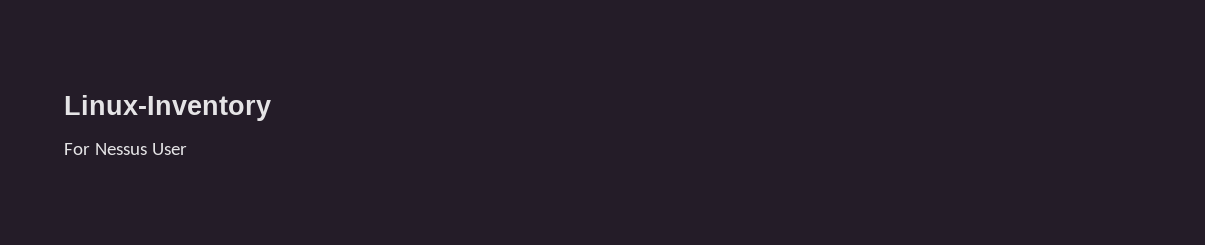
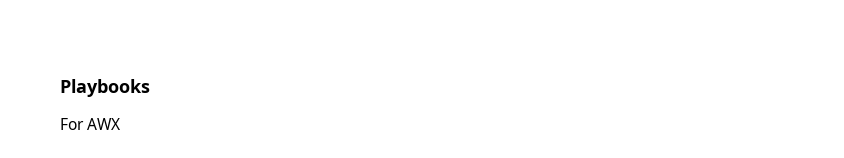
- Linux-Inventory
+ Playbooks
- For Nessus User
+ For AWX

